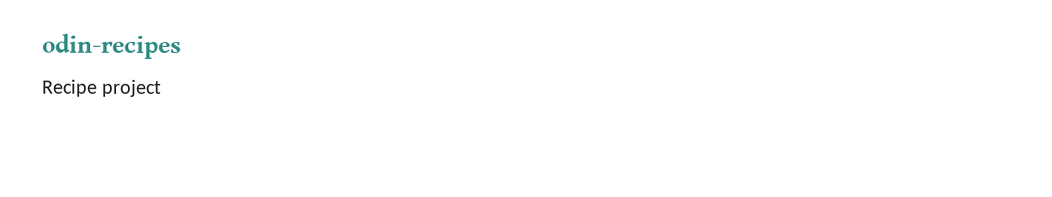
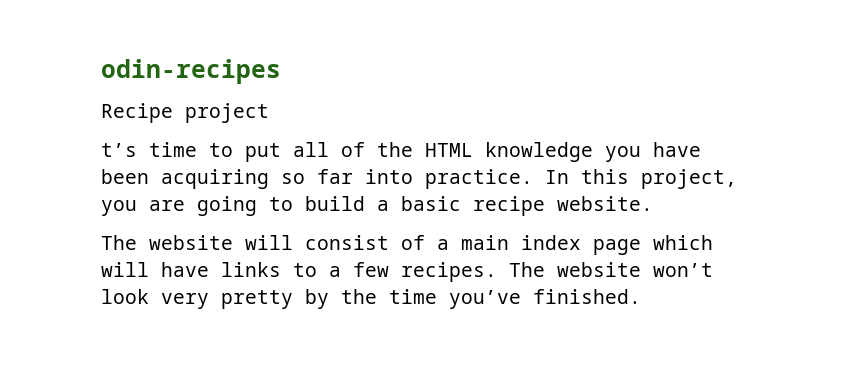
+ t’s time to put all of the HTML knowledge you have been acquiring so far into practice. In this project, you are going to build a basic recipe website.
+ The website will consist of a main index page which will have links to a few recipes. The website won’t look very pretty by the time you’ve finished.

